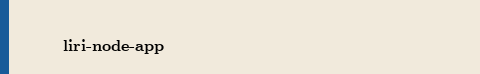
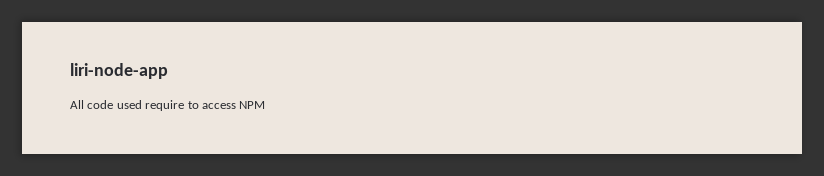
+ All code used require to access NPM

